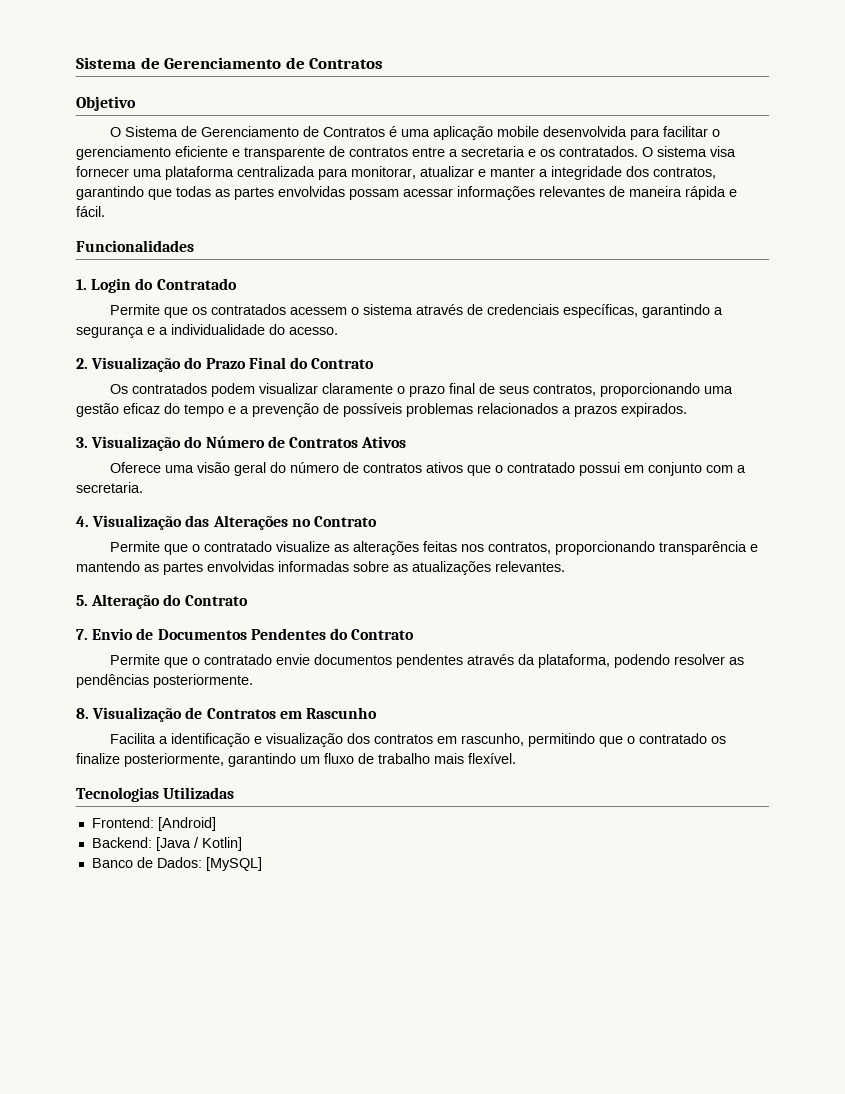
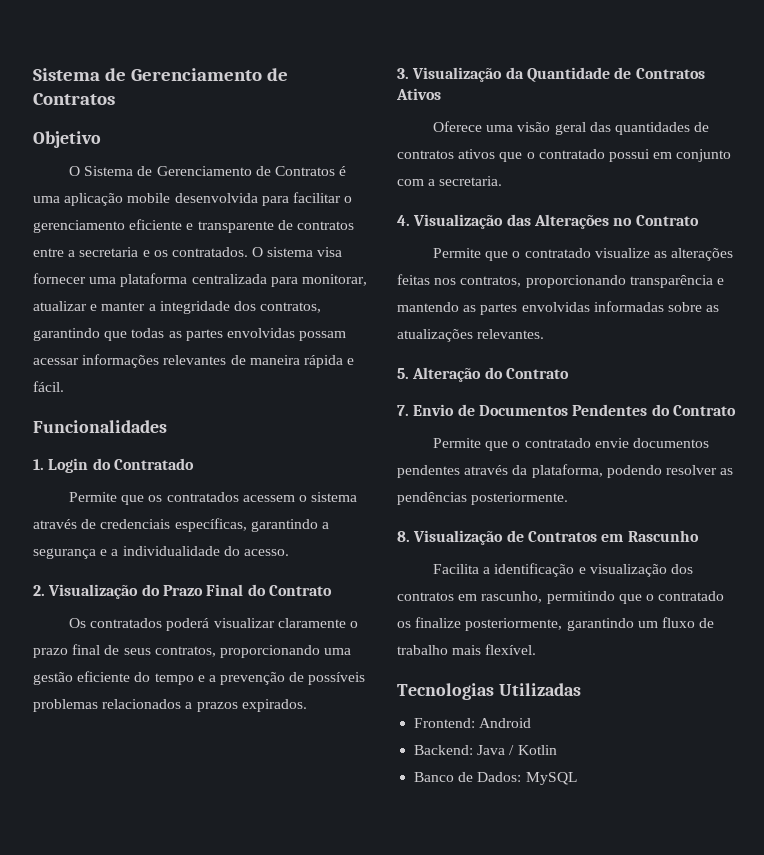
- Os contratados podem visualizar claramente o prazo final de seus contratos, proporcionando uma gestão eficaz do tempo e a prevenção de possíveis problemas relacionados a prazos expirados.
+ Os contratados poderá visualizar claramente o prazo final de seus contratos, proporcionando uma gestão eficiente do tempo e a prevenção de possíveis problemas relacionados a prazos expirados.
- 3. Visualização do Número de Contratos Ativos
+ 3. Visualização da Quantidade de Contratos Ativos
- Oferece uma visão geral do número de contratos ativos que o contratado possui em conjunto com a secretaria.
+ Oferece uma visão geral das quantidades de contratos ativos que o contratado possui em conjunto com a secretaria.
- Frontend: [Android]
+ Frontend: Android
- Backend: [Java / Kotlin]
+ Backend: Java / Kotlin
- Banco de Dados: [MySQL]
+ Banco de Dados: MySQL

